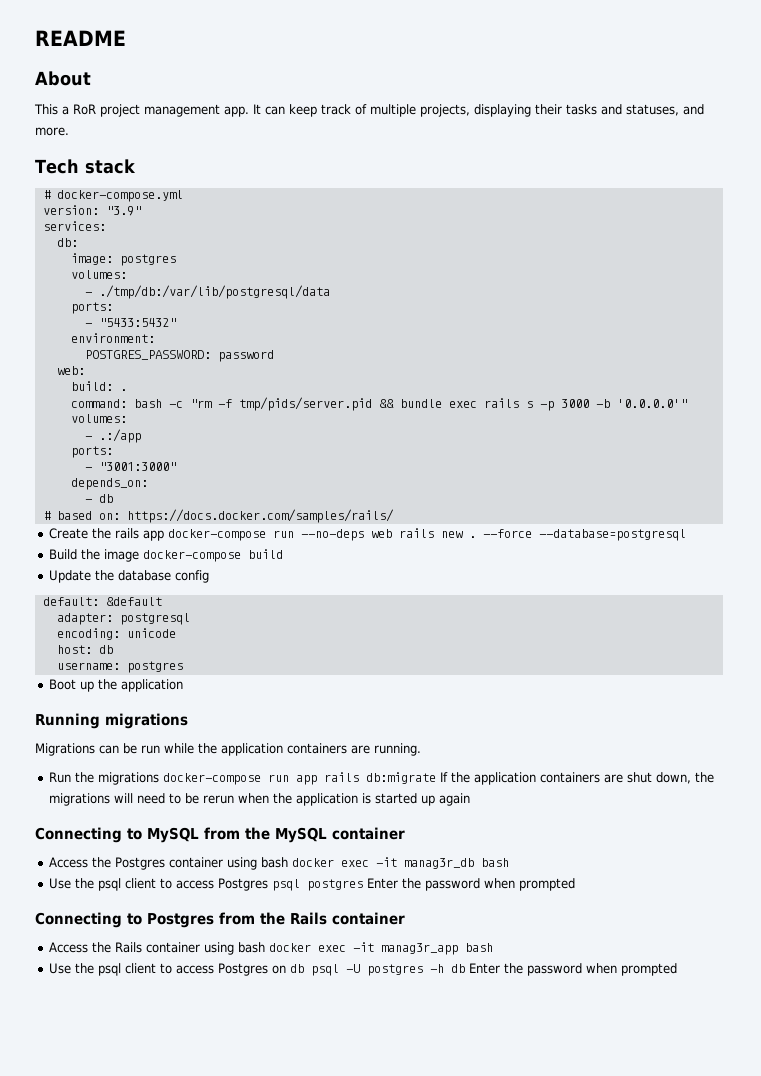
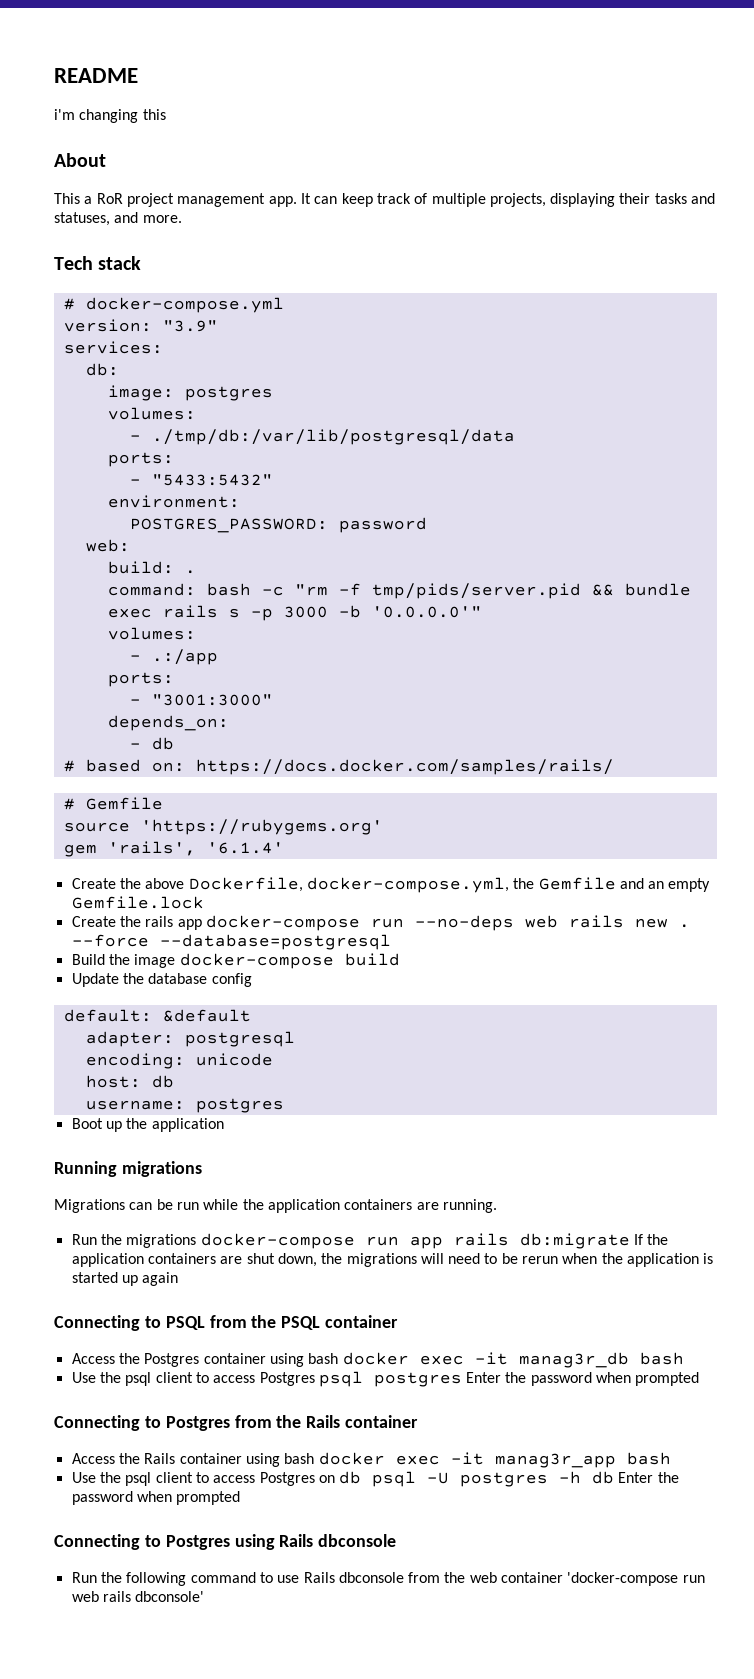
+ i'm changing this
+ # Gemfile
+ source 'https://rubygems.org'
+ gem 'rails', '6.1.4'
+ Create the above Dockerfile, docker-compose.yml, the Gemfile and an empty Gemfile.lock
- Connecting to MySQL from the MySQL container
+ Connecting to PSQL from the PSQL container
+ Connecting to Postgres using Rails dbconsole
+ Run the following command to use Rails dbconsole from the web container 'docker-compose run web rails dbconsole'

